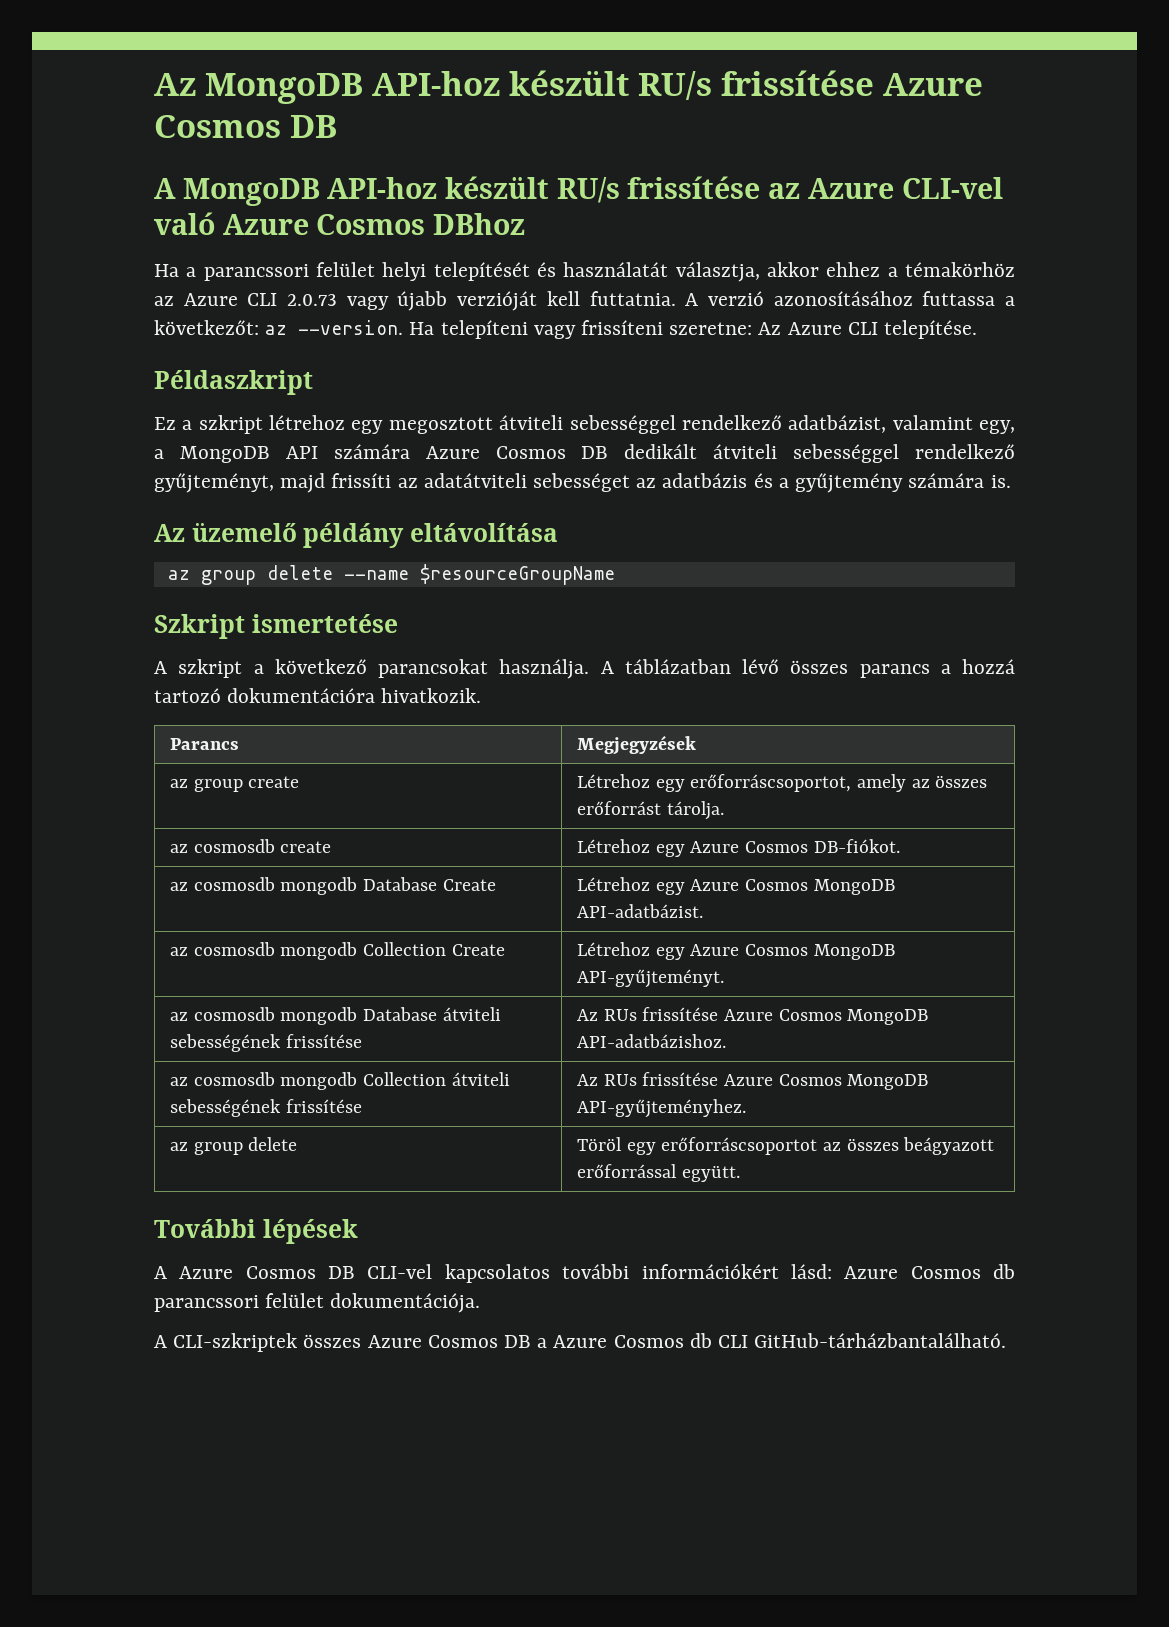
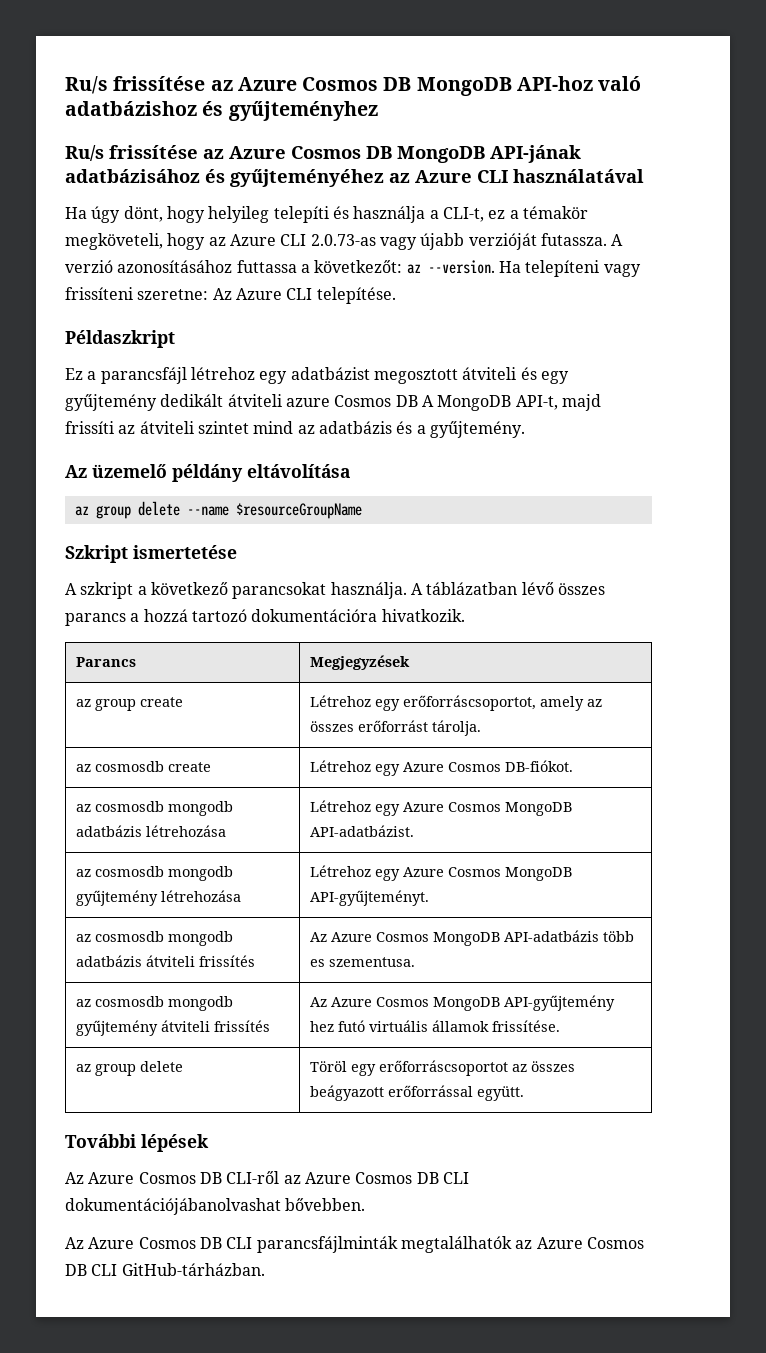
- Az MongoDB API-hoz készült RU/s frissítése Azure Cosmos DB
- A MongoDB API-hoz készült RU/s frissítése az Azure CLI-vel való Azure Cosmos DBhoz
- Ha a parancssori felület helyi telepítését és használatát választja, akkor ehhez a témakörhöz az Azure CLI 2.0.73 vagy újabb verzióját kell futtatnia.
+ Ru/s frissítése az Azure Cosmos DB MongoDB API-hoz való adatbázishoz és gyűjteményhez
+ Ru/s frissítése az Azure Cosmos DB MongoDB API-jának adatbázisához és gyűjteményéhez az Azure CLI használatával
+ Ha úgy dönt, hogy helyileg telepíti és használja a CLI-t, ez a témakör megköveteli, hogy az Azure CLI 2.0.73-as vagy újabb verzióját futassza.
- Ez a szkript létrehoz egy megosztott átviteli sebességgel rendelkező adatbázist, valamint egy, a MongoDB API számára Azure Cosmos DB dedikált átviteli sebességgel rendelkező gyűjteményt, majd frissíti az adatátviteli sebességet az adatbázis és a gyűjtemény számára is.
+ Ez a parancsfájl létrehoz egy adatbázist megosztott átviteli és egy gyűjtemény dedikált átviteli azure Cosmos DB A MongoDB API-t, majd frissíti az átviteli szintet mind az adatbázis és a gyűjtemény.
- az cosmosdb mongodb Database Create | Létrehoz egy Azure Cosmos MongoDB API-adatbázist.
+ az cosmosdb mongodb adatbázis létrehozása | Létrehoz egy Azure Cosmos MongoDB API-adatbázist.
- az cosmosdb mongodb Collection Create | Létrehoz egy Azure Cosmos MongoDB API-gyűjteményt.
+ az cosmosdb mongodb gyűjtemény létrehozása | Létrehoz egy Azure Cosmos MongoDB API-gyűjteményt.
- az cosmosdb mongodb Database átviteli sebességének frissítése | Az RUs frissítése Azure Cosmos MongoDB API-adatbázishoz.
- az cosmosdb mongodb Collection átviteli sebességének frissítése | Az RUs frissítése Azure Cosmos MongoDB API-gyűjteményhez.
+ az cosmosdb mongodb adatbázis átviteli frissítés | Az Azure Cosmos MongoDB API-adatbázis több es szementusa.
+ az cosmosdb mongodb gyűjtemény átviteli frissítés | Az Azure Cosmos MongoDB API-gyűjtemény hez futó virtuális államok frissítése.
- A Azure Cosmos DB CLI-vel kapcsolatos további információkért lásd: Azure Cosmos db parancssori felület dokumentációja.
- A CLI-szkriptek összes Azure Cosmos DB a Azure Cosmos db CLI GitHub-tárházbantalálható.
+ Az Azure Cosmos DB CLI-ről az Azure Cosmos DB CLI dokumentációjábanolvashat bővebben.
+ Az Azure Cosmos DB CLI parancsfájlminták megtalálhatók az Azure Cosmos DB CLI GitHub-tárházban.

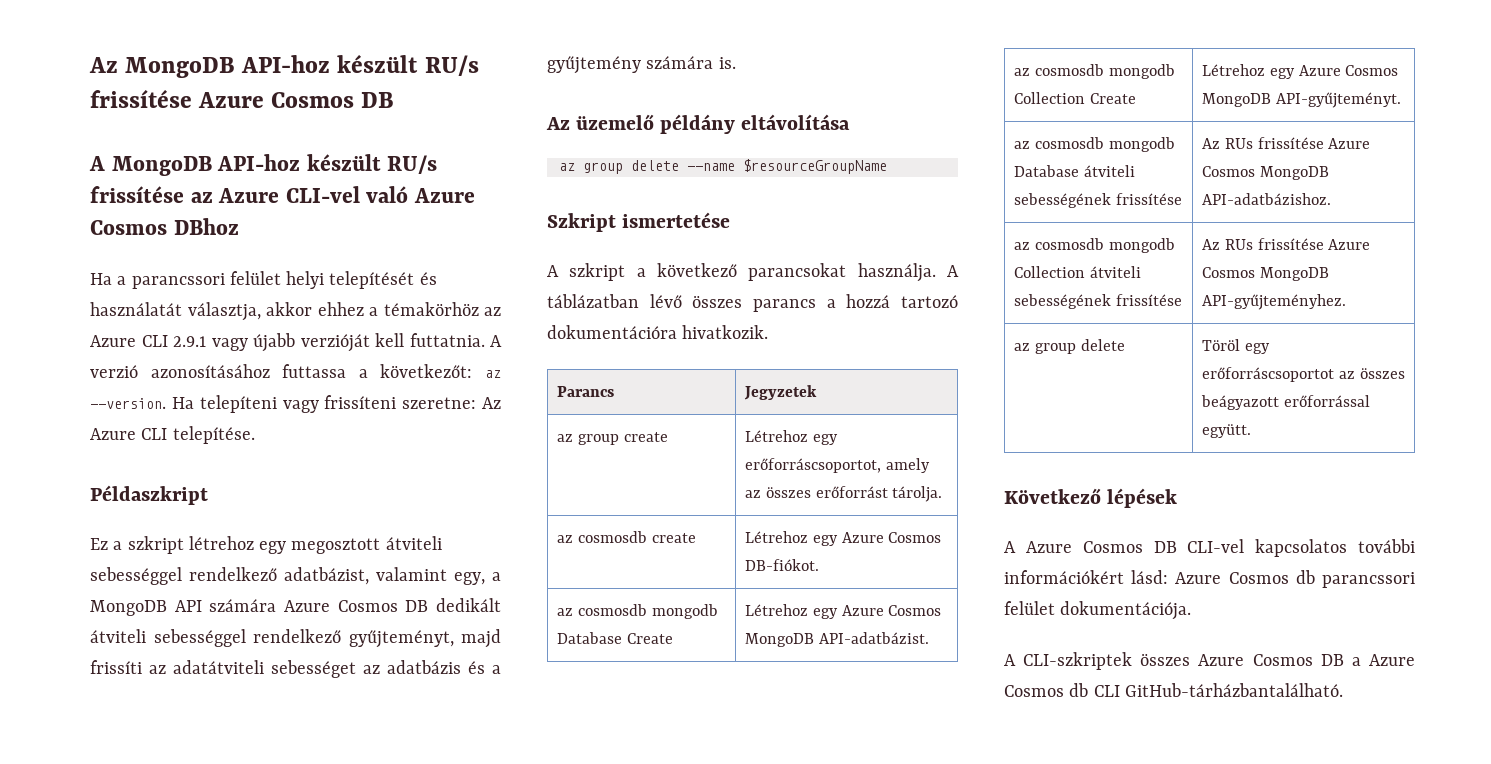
- Ru/s frissítése az Azure Cosmos DB MongoDB API-hoz való adatbázishoz és gyűjteményhez
- Ru/s frissítése az Azure Cosmos DB MongoDB API-jának adatbázisához és gyűjteményéhez az Azure CLI használatával
- Ha úgy dönt, hogy helyileg telepíti és használja a CLI-t, ez a témakör megköveteli, hogy az Azure CLI 2.0.73-as vagy újabb verzióját futassza.
+ Az MongoDB API-hoz készült RU/s frissítése Azure Cosmos DB
+ A MongoDB API-hoz készült RU/s frissítése az Azure CLI-vel való Azure Cosmos DBhoz
+ Ha a parancssori felület helyi telepítését és használatát választja, akkor ehhez a témakörhöz az Azure CLI 2.9.1 vagy újabb verzióját kell futtatnia.
- Ez a parancsfájl létrehoz egy adatbázist megosztott átviteli és egy gyűjtemény dedikált átviteli azure Cosmos DB A MongoDB API-t, majd frissíti az átviteli szintet mind az adatbázis és a gyűjtemény.
+ Ez a szkript létrehoz egy megosztott átviteli sebességgel rendelkező adatbázist, valamint egy, a MongoDB API számára Azure Cosmos DB dedikált átviteli sebességgel rendelkező gyűjteményt, majd frissíti az adatátviteli sebességet az adatbázis és a gyűjtemény számára is.
- Parancs | Megjegyzések
+ Parancs | Jegyzetek
- az cosmosdb mongodb adatbázis létrehozása | Létrehoz egy Azure Cosmos MongoDB API-adatbázist.
+ az cosmosdb mongodb Database Create | Létrehoz egy Azure Cosmos MongoDB API-adatbázist.
- az cosmosdb mongodb gyűjtemény létrehozása | Létrehoz egy Azure Cosmos MongoDB API-gyűjteményt.
+ az cosmosdb mongodb Collection Create | Létrehoz egy Azure Cosmos MongoDB API-gyűjteményt.
- az cosmosdb mongodb adatbázis átviteli frissítés | Az Azure Cosmos MongoDB API-adatbázis több es szementusa.
- az cosmosdb mongodb gyűjtemény átviteli frissítés | Az Azure Cosmos MongoDB API-gyűjtemény hez futó virtuális államok frissítése.
+ az cosmosdb mongodb Database átviteli sebességének frissítése | Az RUs frissítése Azure Cosmos MongoDB API-adatbázishoz.
+ az cosmosdb mongodb Collection átviteli sebességének frissítése | Az RUs frissítése Azure Cosmos MongoDB API-gyűjteményhez.
- További lépések
+ Következő lépések
- Az Azure Cosmos DB CLI-ről az Azure Cosmos DB CLI dokumentációjábanolvashat bővebben.
- Az Azure Cosmos DB CLI parancsfájlminták megtalálhatók az Azure Cosmos DB CLI GitHub-tárházban.
+ A Azure Cosmos DB CLI-vel kapcsolatos további információkért lásd: Azure Cosmos db parancssori felület dokumentációja.
+ A CLI-szkriptek összes Azure Cosmos DB a Azure Cosmos db CLI GitHub-tárházbantalálható.

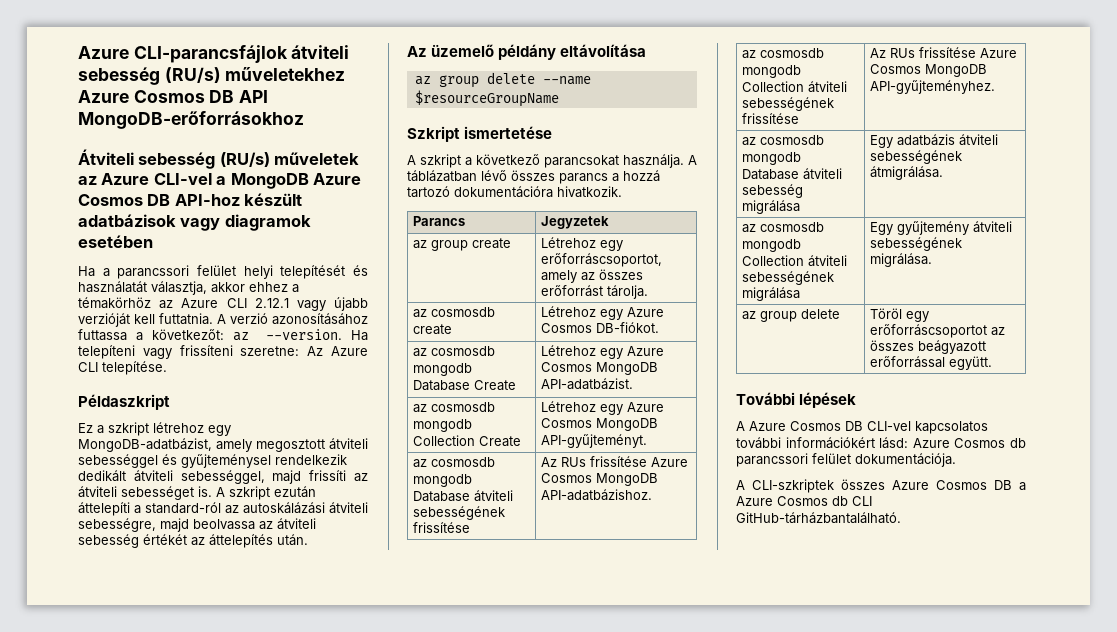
- Az MongoDB API-hoz készült RU/s frissítése Azure Cosmos DB
- A MongoDB API-hoz készült RU/s frissítése az Azure CLI-vel való Azure Cosmos DBhoz
+ Azure CLI-parancsfájlok átviteli sebesség (RU/s) műveletekhez Azure Cosmos DB API MongoDB-erőforrásokhoz
+ Átviteli sebesség (RU/s) műveletek az Azure CLI-vel a MongoDB Azure Cosmos DB API-hoz készült adatbázisok vagy diagramok esetében
- Ha a parancssori felület helyi telepítését és használatát választja, akkor ehhez a témakörhöz az Azure CLI 2.9.1 vagy újabb verzióját kell futtatnia.
+ Ha a parancssori felület helyi telepítését és használatát választja, akkor ehhez a témakörhöz az Azure CLI 2.12.1 vagy újabb verzióját kell futtatnia.
- Ez a szkript létrehoz egy megosztott átviteli sebességgel rendelkező adatbázist, valamint egy, a MongoDB API számára Azure Cosmos DB dedikált átviteli sebességgel rendelkező gyűjteményt, majd frissíti az adatátviteli sebességet az adatbázis és a gyűjtemény számára is.
+ Ez a szkript létrehoz egy MongoDB-adatbázist, amely megosztott átviteli sebességgel és gyűjteménysel rendelkezik dedikált átviteli sebességgel, majd frissíti az átviteli sebességet is. A szkript ezután áttelepíti a standard-ról az autoskálázási átviteli sebességre, majd beolvassa az átviteli sebesség értékét az áttelepítés után.
+ az cosmosdb mongodb Database átviteli sebesség migrálása | Egy adatbázis átviteli sebességének átmigrálása.
+ az cosmosdb mongodb Collection átviteli sebességének migrálása | Egy gyűjtemény átviteli sebességének migrálása.
- Következő lépések
+ További lépések

